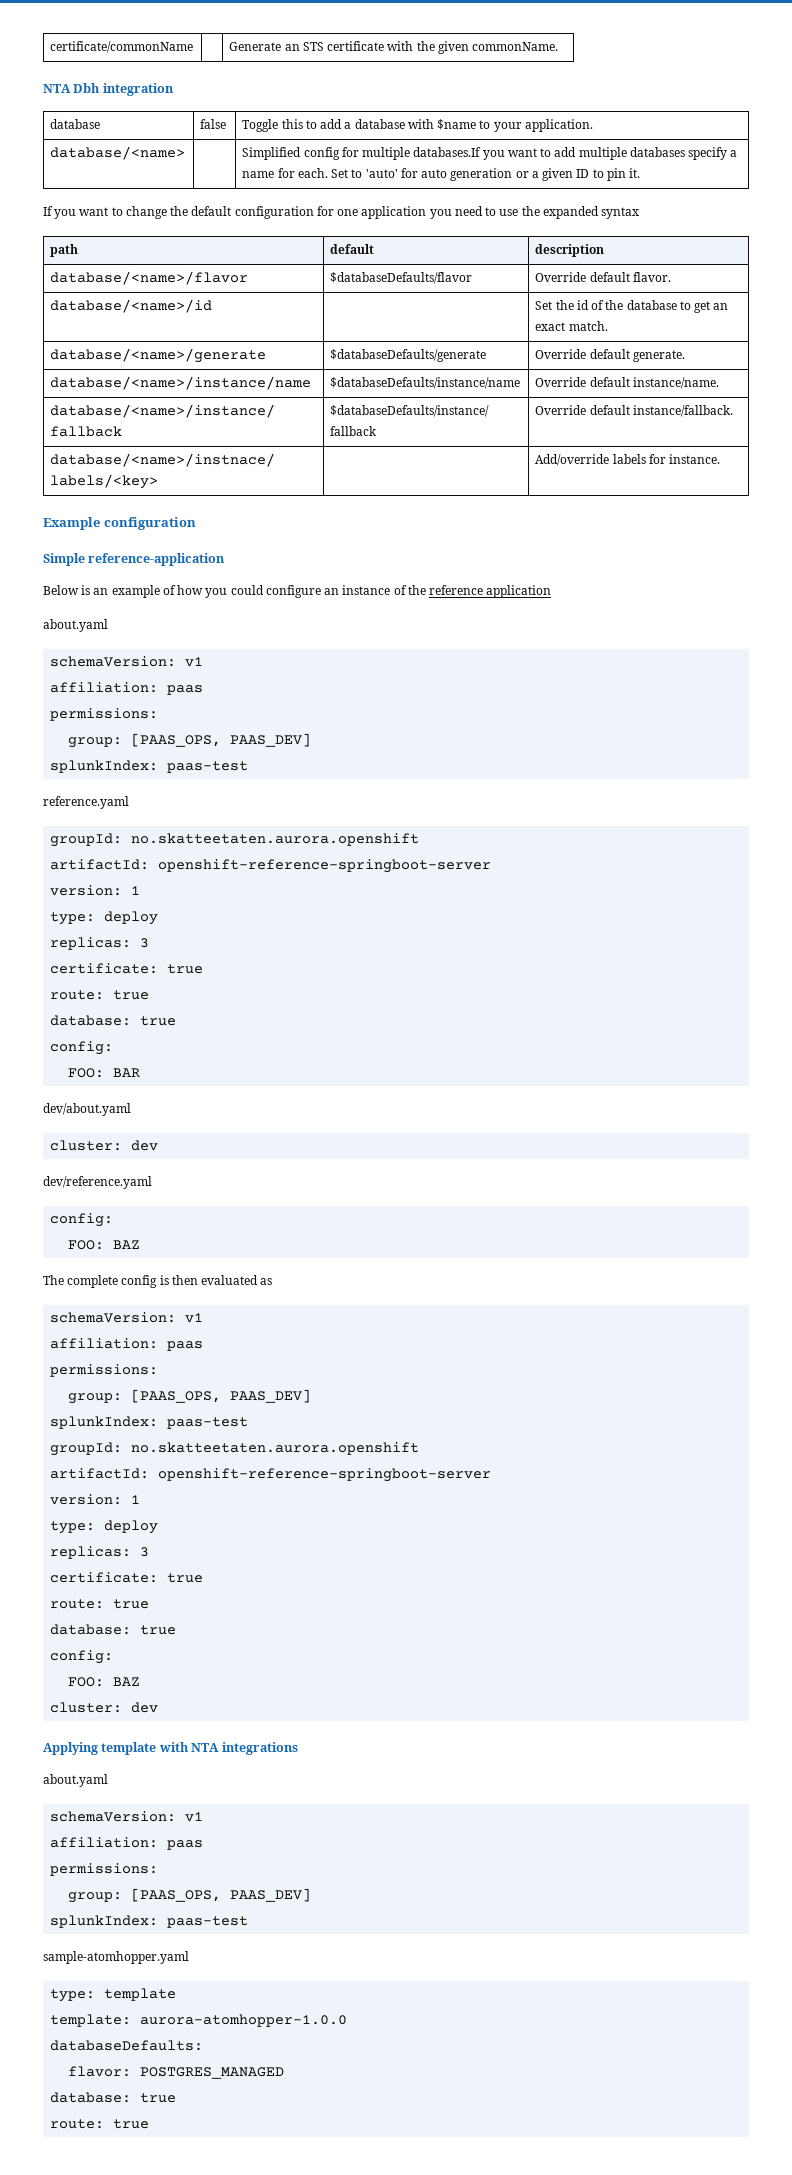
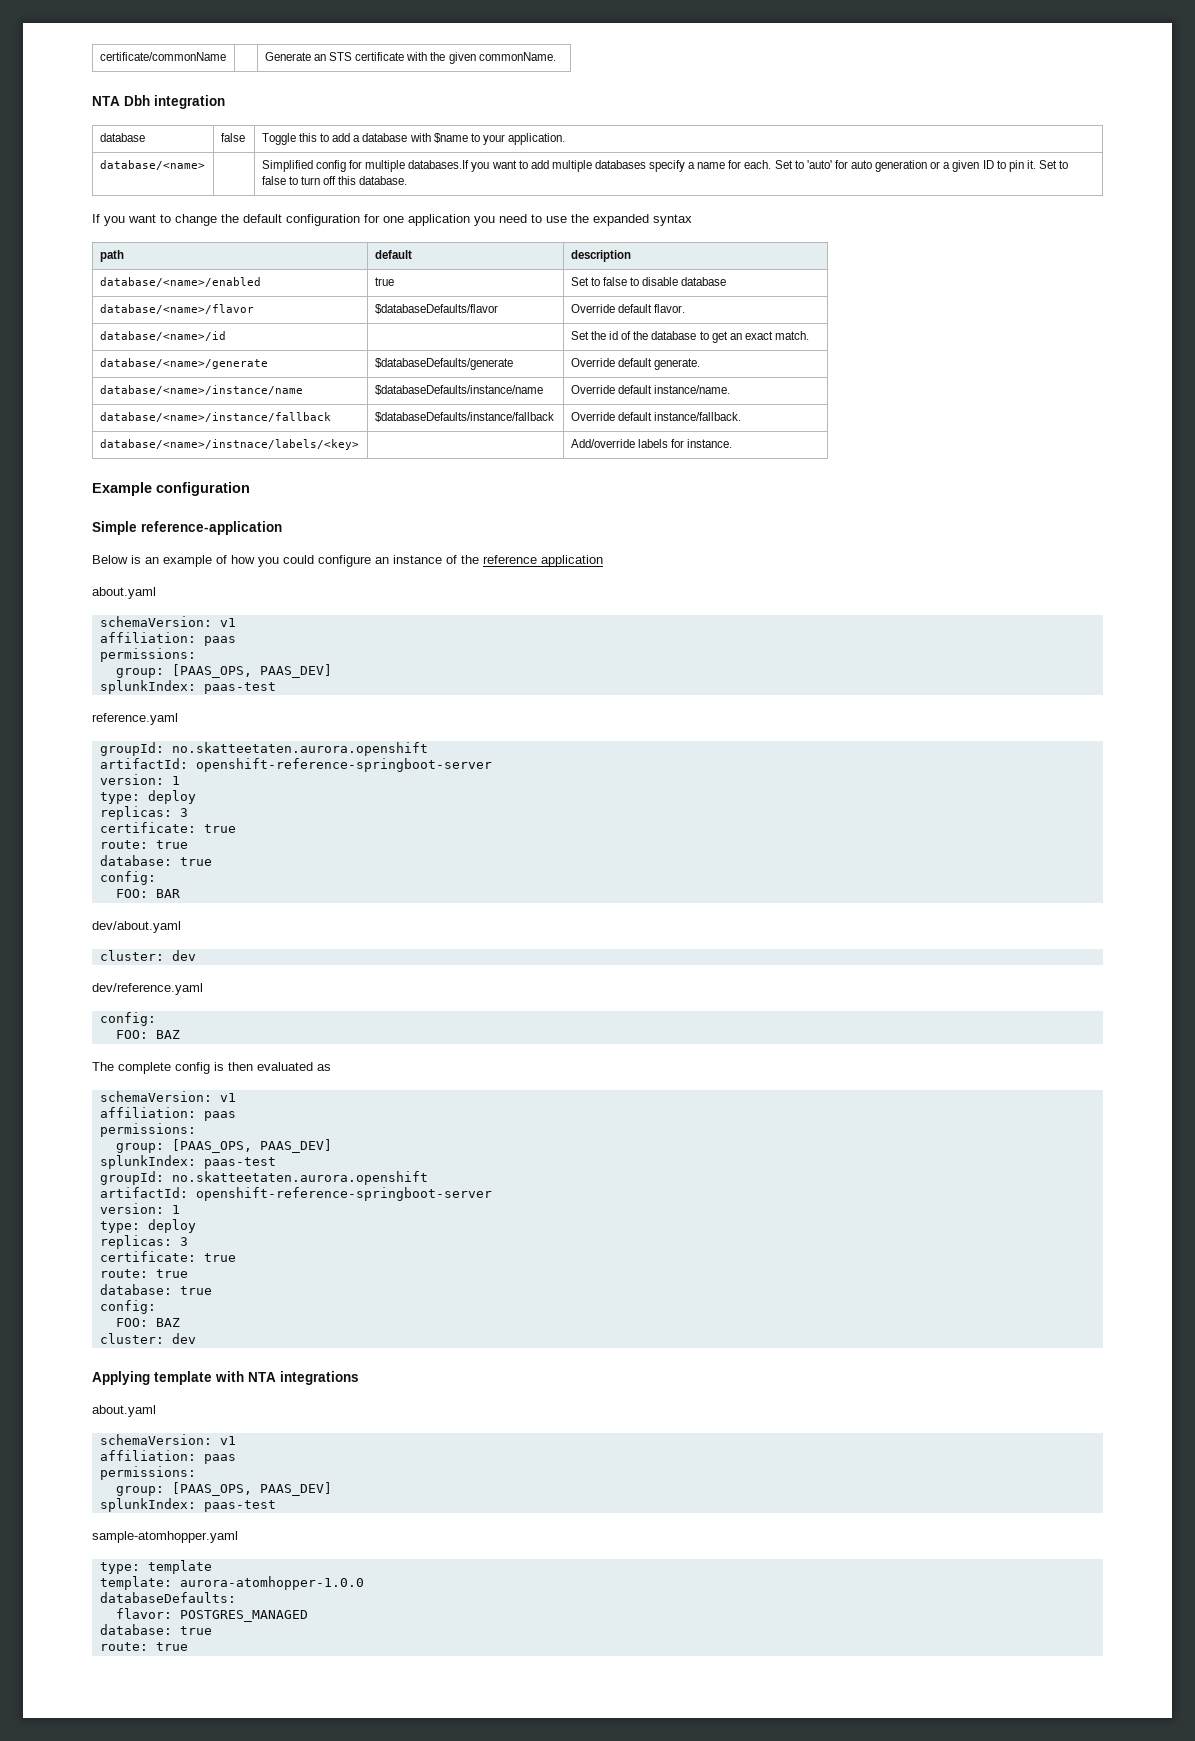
- database/<name> | | Simplified config for multiple databases.If you want to add multiple databases specify a name for each. Set to 'auto' for auto generation or a given ID to pin it.
+ database/<name> | | Simplified config for multiple databases.If you want to add multiple databases specify a name for each. Set to 'auto' for auto generation or a given ID to pin it. Set to false to turn off this database.
+ database/<name>/enabled | true | Set to false to disable database

